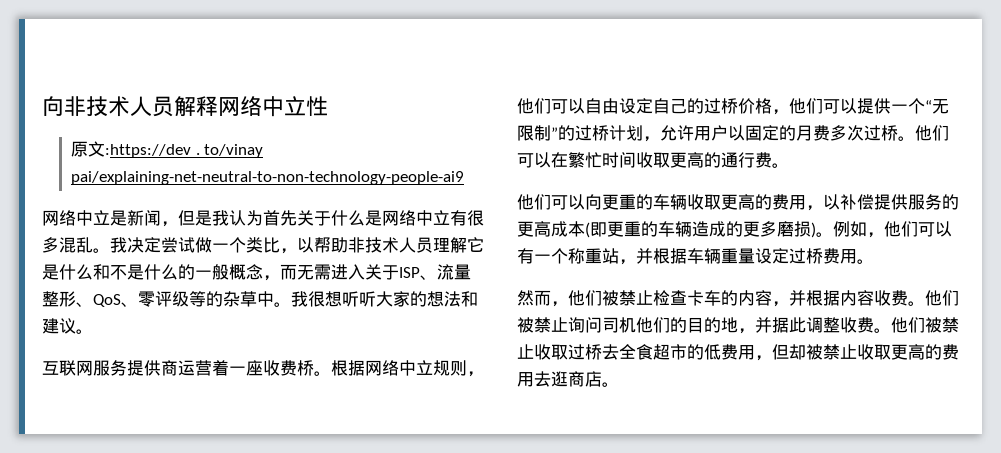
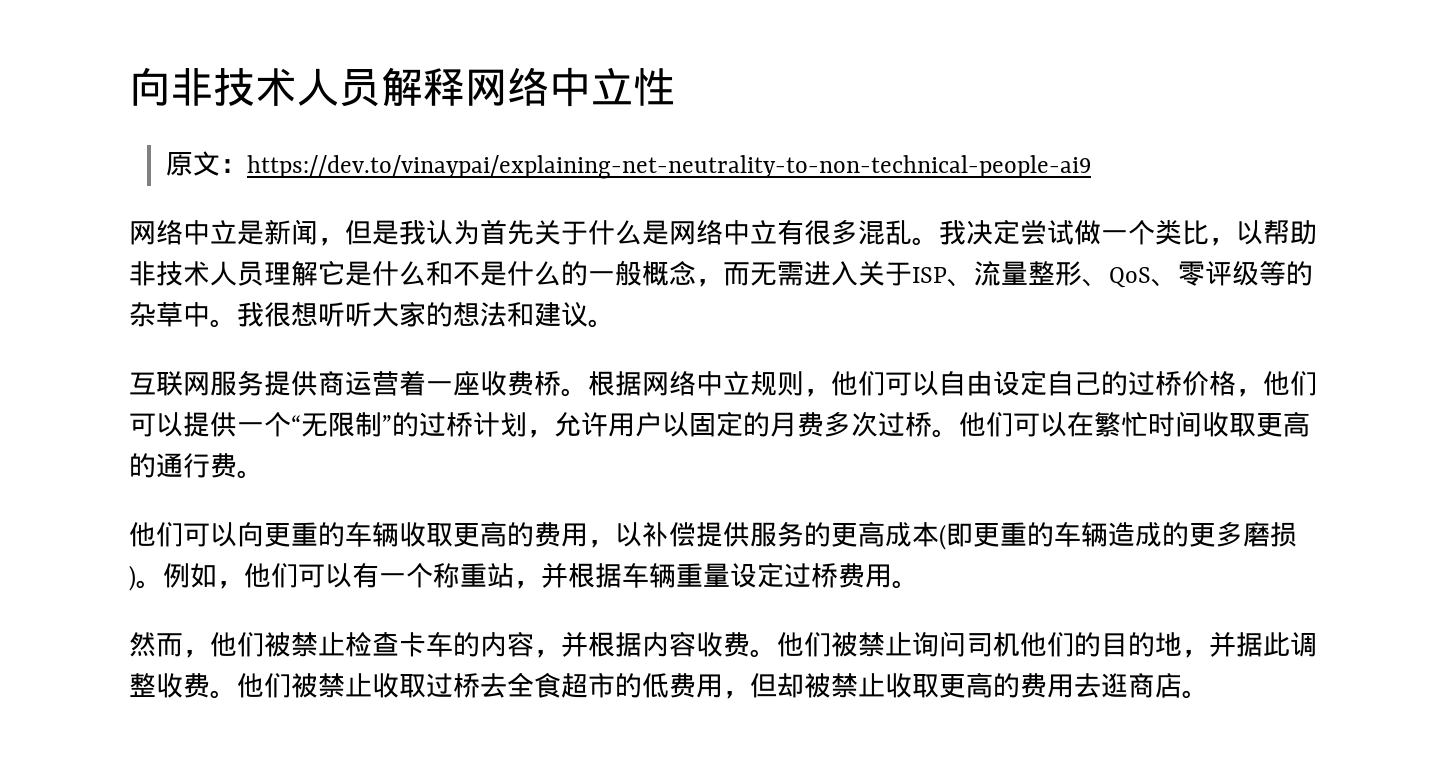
- 原文:https://dev . to/vinay pai/explaining-net-neutral-to-non-technology-people-ai9
+ 原文：https://dev.to/vinaypai/explaining-net-neutrality-to-non-technical-people-ai9

